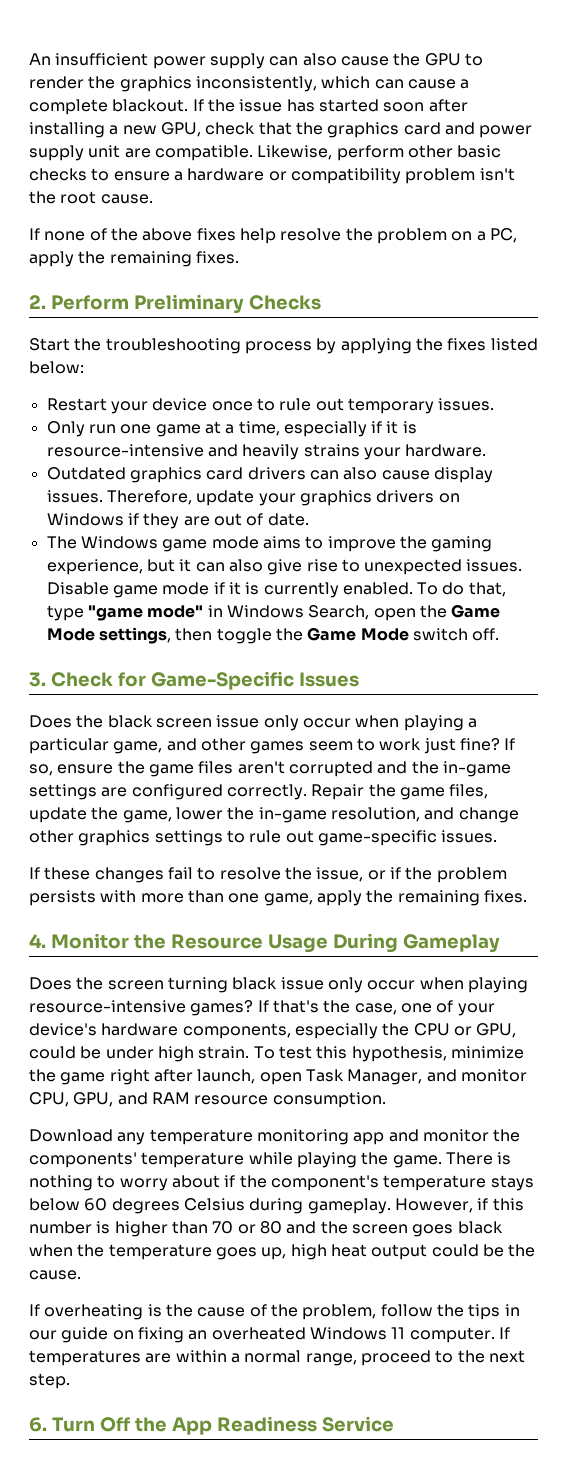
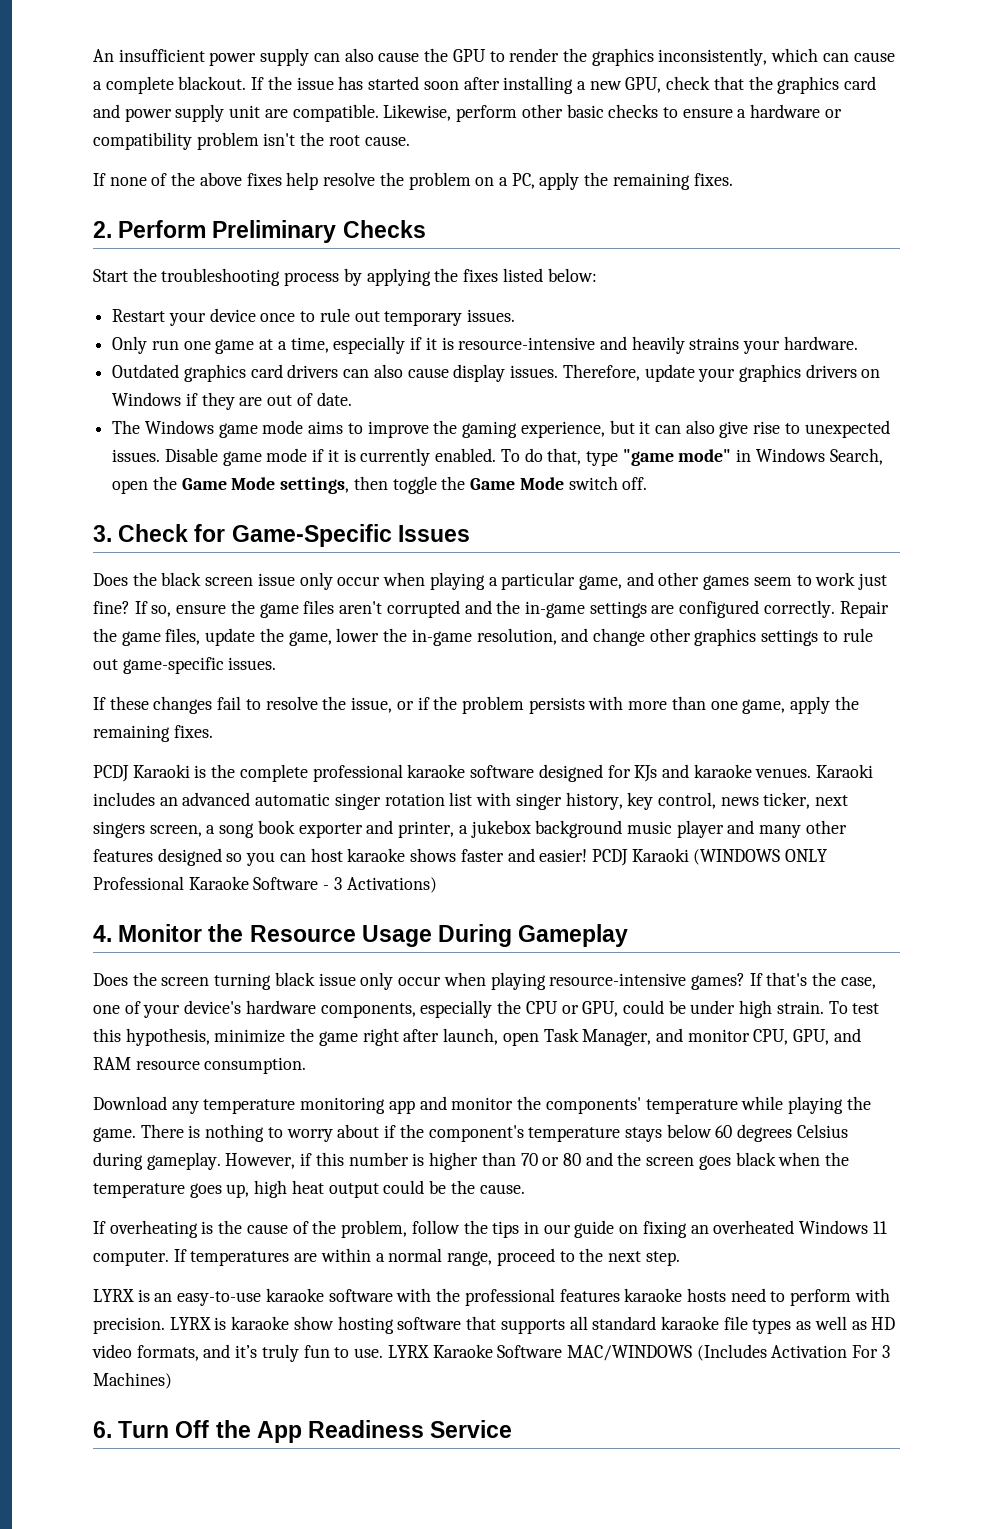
+ PCDJ Karaoki is the complete professional karaoke software designed for KJs and karaoke venues. Karaoki includes an advanced automatic singer rotation list with singer history, key control, news ticker, next singers screen, a song book exporter and printer, a jukebox background music player and many other features designed so you can host karaoke shows faster and easier! PCDJ Karaoki (WINDOWS ONLY Professional Karaoke Software - 3 Activations)
+ LYRX is an easy-to-use karaoke software with the professional features karaoke hosts need to perform with precision. LYRX is karaoke show hosting software that supports all standard karaoke file types as well as HD video formats, and it’s truly fun to use. LYRX Karaoke Software MAC/WINDOWS (Includes Activation For 3 Machines)

